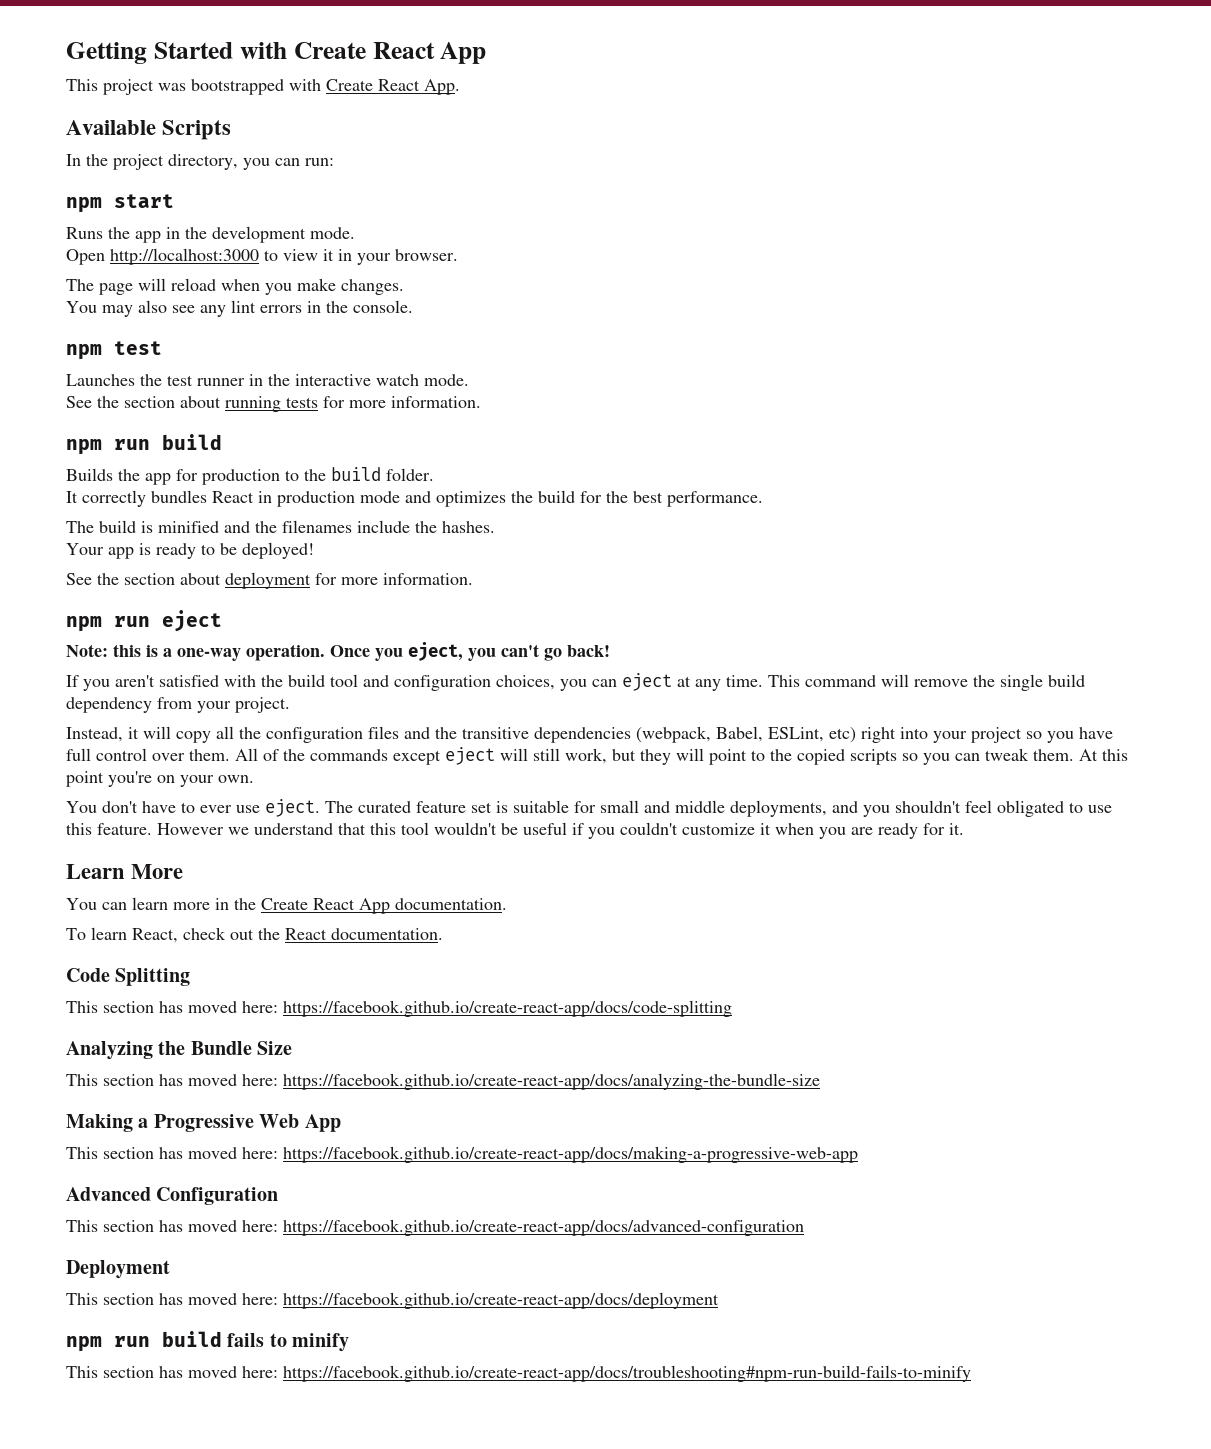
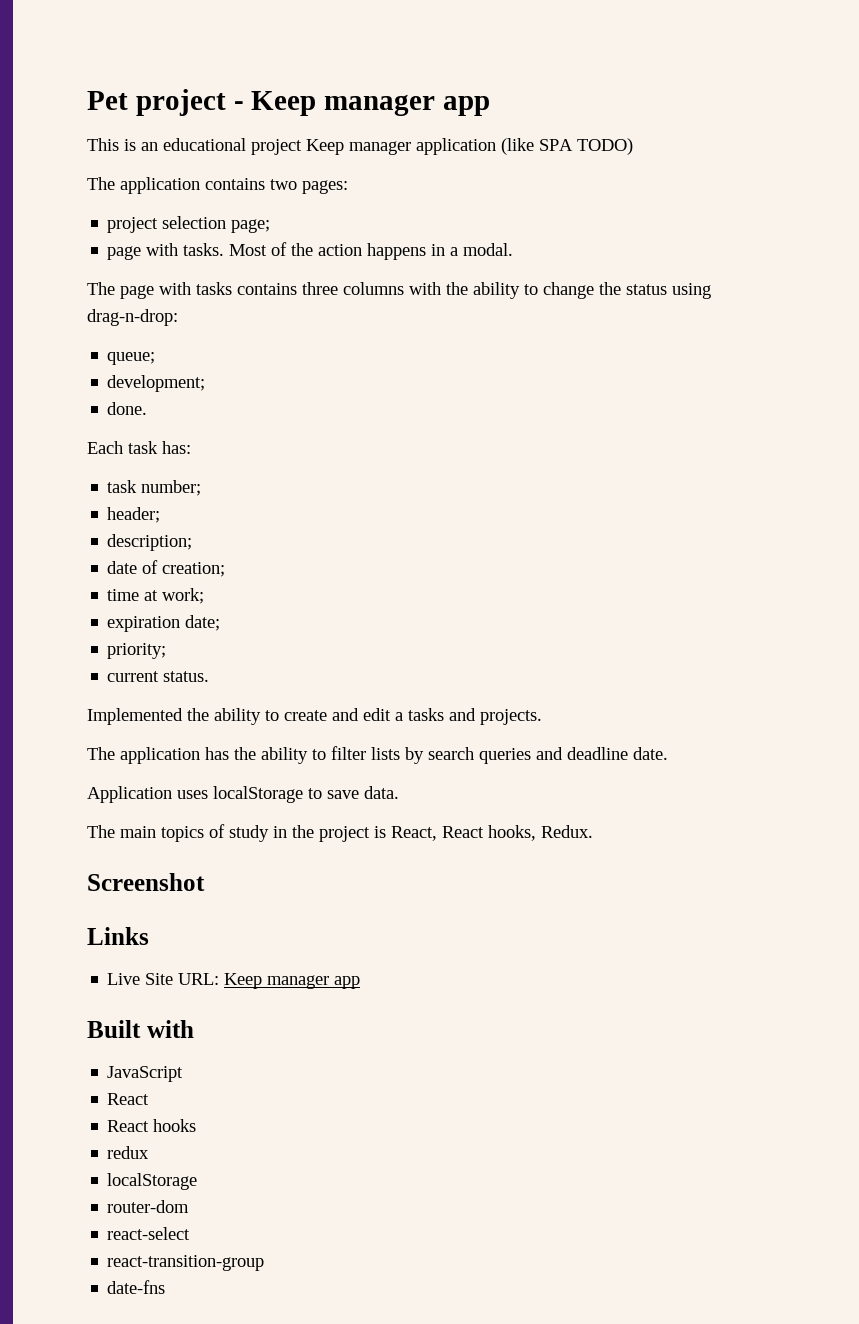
- Getting Started with Create React App
- This project was bootstrapped with Create React App.
- Available Scripts
- In the project directory, you can run:
- npm start
- Runs the app in the development mode.
- Open http://localhost:3000 to view it in your browser.
- The page will reload when you make changes.
- You may also see any lint errors in the console.
- npm test
- Launches the test runner in the interactive watch mode.
- See the section about running tests for more information.
- npm run build
- Builds the app for production to the build folder.
- It correctly bundles React in production mode and optimizes the build for the best performance.
- The build is minified and the filenames include the hashes.
- Your app is ready to be deployed!
- See the section about deployment for more information.
- npm run eject
- Note: this is a one-way operation. Once you eject, you can't go back!
- If you aren't satisfied with the build tool and configuration choices, you can eject at any time. This command will remove the single build dependency from your project.
- Instead, it will copy all the configuration files and the transitive dependencies (webpack, Babel, ESLint, etc) right into your project so you have full control over them. All of the commands except eject will still work, but they will point to the copied scripts so you can tweak them. At this point you're on your own.
- You don't have to ever use eject. The curated feature set is suitable for small and middle deployments, and you shouldn't feel obligated to use this feature. However we understand that this tool wouldn't be useful if you couldn't customize it when you are ready for it.
- Learn More
- You can learn more in the Create React App documentation.
- To learn React, check out the React documentation.
- Code Splitting
- This section has moved here: https://facebook.github.io/create-react-app/docs/code-splitting
- Analyzing the Bundle Size
- This section has moved here: https://facebook.github.io/create-react-app/docs/analyzing-the-bundle-size
- Making a Progressive Web App
- This section has moved here: https://facebook.github.io/create-react-app/docs/making-a-progressive-web-app
- Advanced Configuration
- This section has moved here: https://facebook.github.io/create-react-app/docs/advanced-configuration
- Deployment
- This section has moved here: https://facebook.github.io/create-react-app/docs/deployment
- npm run build fails to minify
- This section has moved here: https://facebook.github.io/create-react-app/docs/troubleshooting#npm-run-build-fails-to-minify
+ Pet project - Keep manager app
+ This is an educational project Keep manager application (like SPA TODO)
+ The application contains two pages:
+ project selection page;
+ page with tasks. Most of the action happens in a modal.
+ The page with tasks contains three columns with the ability to change the status using drag-n-drop:
+ queue;
+ development;
+ done.
+ Each task has:
+ task number;
+ header;
+ description;
+ date of creation;
+ time at work;
+ expiration date;
+ priority;
+ current status.
+ Implemented the ability to create and edit a tasks and projects.
+ The application has the ability to filter lists by search queries and deadline date.
+ Application uses localStorage to save data.
+ The main topics of study in the project is React, React hooks, Redux.
+ Screenshot
+ Links
+ Live Site URL: Keep manager app
+ Built with
+ JavaScript
+ React
+ React hooks
+ redux
+ localStorage
+ router-dom
+ react-select
+ react-transition-group
+ date-fns

